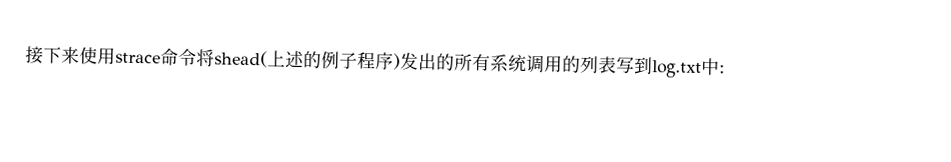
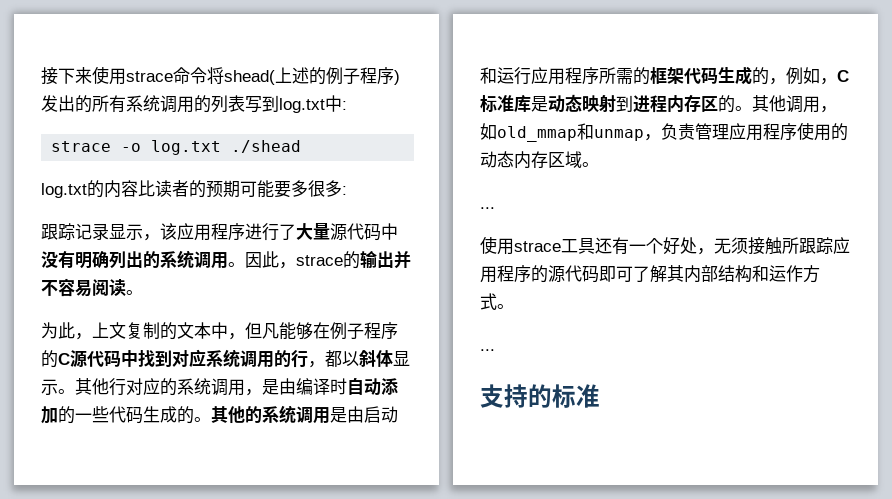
+ strace -o log.txt ./shead
+ log.txt的内容比读者的预期可能要多很多:
+ 跟踪记录显示，该应用程序进行了大量源代码中没有明确列出的系统调用。因此，strace的输出并不容易阅读。
+ 为此，上文复制的文本中，但凡能够在例子程序的C源代码中找到对应系统调用的行，都以斜体显示。其他行对应的系统调用，是由编译时自动添加的一些代码生成的。其他的系统调用是由启动和运行应用程序所需的框架代码生成的，例如，C标准库是动态映射到进程内存区的。其他调用，如old_mmap和unmap，负责管理应用程序使用的动态内存区域。
+ ...
+ 使用strace工具还有一个好处，无须接触所跟踪应用程序的源代码即可了解其内部结构和运作方式。
+ ...
+ 支持的标准

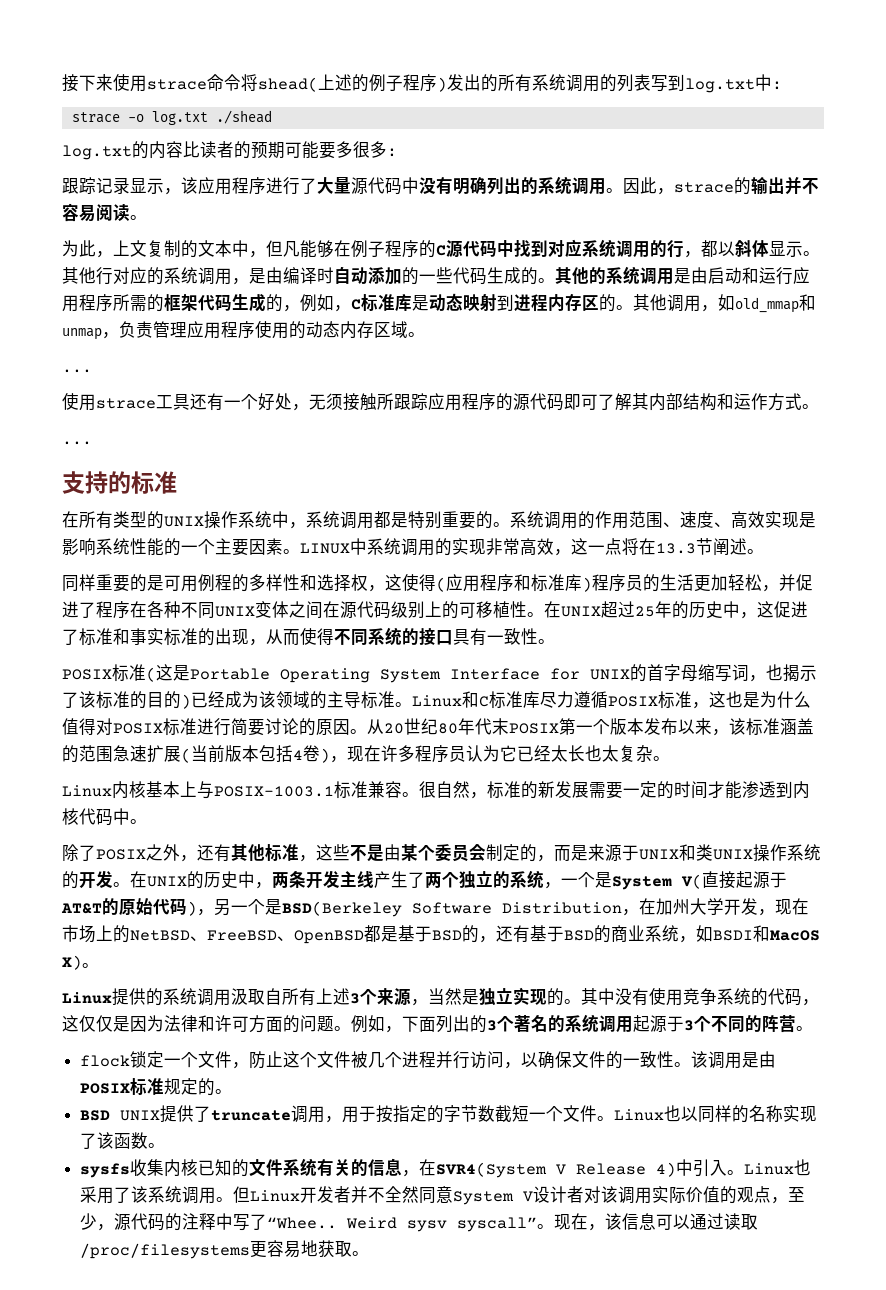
+ 在所有类型的UNIX操作系统中，系统调用都是特别重要的。系统调用的作用范围、速度、高效实现是影响系统性能的一个主要因素。LINUX中系统调用的实现非常高效，这一点将在13.3节阐述。
+ 同样重要的是可用例程的多样性和选择权，这使得(应用程序和标准库)程序员的生活更加轻松，并促进了程序在各种不同UNIX变体之间在源代码级别上的可移植性。在UNIX超过25年的历史中，这促进了标准和事实标准的出现，从而使得不同系统的接口具有一致性。
+ POSIX标准(这是Portable Operating System Interface for UNIX的首字母缩写词，也揭示了该标准的目的)已经成为该领域的主导标准。Linux和C标准库尽力遵循POSIX标准，这也是为什么值得对POSIX标准进行简要讨论的原因。从20世纪80年代末POSIX第一个版本发布以来，该标准涵盖的范围急速扩展(当前版本包括4卷)，现在许多程序员认为它已经太长也太复杂。
+ Linux内核基本上与POSIX-1003.1标准兼容。很自然，标准的新发展需要一定的时间才能渗透到内核代码中。
+ 除了POSIX之外，还有其他标准，这些不是由某个委员会制定的，而是来源于UNIX和类UNIX操作系统的开发。在UNIX的历史中，两条开发主线产生了两个独立的系统，一个是System V(直接起源于AT&T的原始代码)，另一个是BSD(Berkeley Software Distribution，在加州大学开发，现在市场上的NetBSD、FreeBSD、OpenBSD都是基于BSD的，还有基于BSD的商业系统，如BSDI和MacOS X)。
+ Linux提供的系统调用汲取自所有上述3个来源，当然是独立实现的。其中没有使用竞争系统的代码，这仅仅是因为法律和许可方面的问题。例如，下面列出的3个著名的系统调用起源于3个不同的阵营。
+ flock锁定一个文件，防止这个文件被几个进程并行访问，以确保文件的一致性。该调用是由POSIX标准规定的。
+ BSD UNIX提供了truncate调用，用于按指定的字节数截短一个文件。Linux也以同样的名称实现了该函数。
+ sysfs收集内核已知的文件系统有关的信息，在SVR4(System V Release 4)中引入。Linux也采用了该系统调用。但Linux开发者并不全然同意System V设计者对该调用实际价值的观点，至少，源代码的注释中写了“Whee.. Weird sysv syscall”。现在，该信息可以通过读取/proc/filesystems更容易地获取。

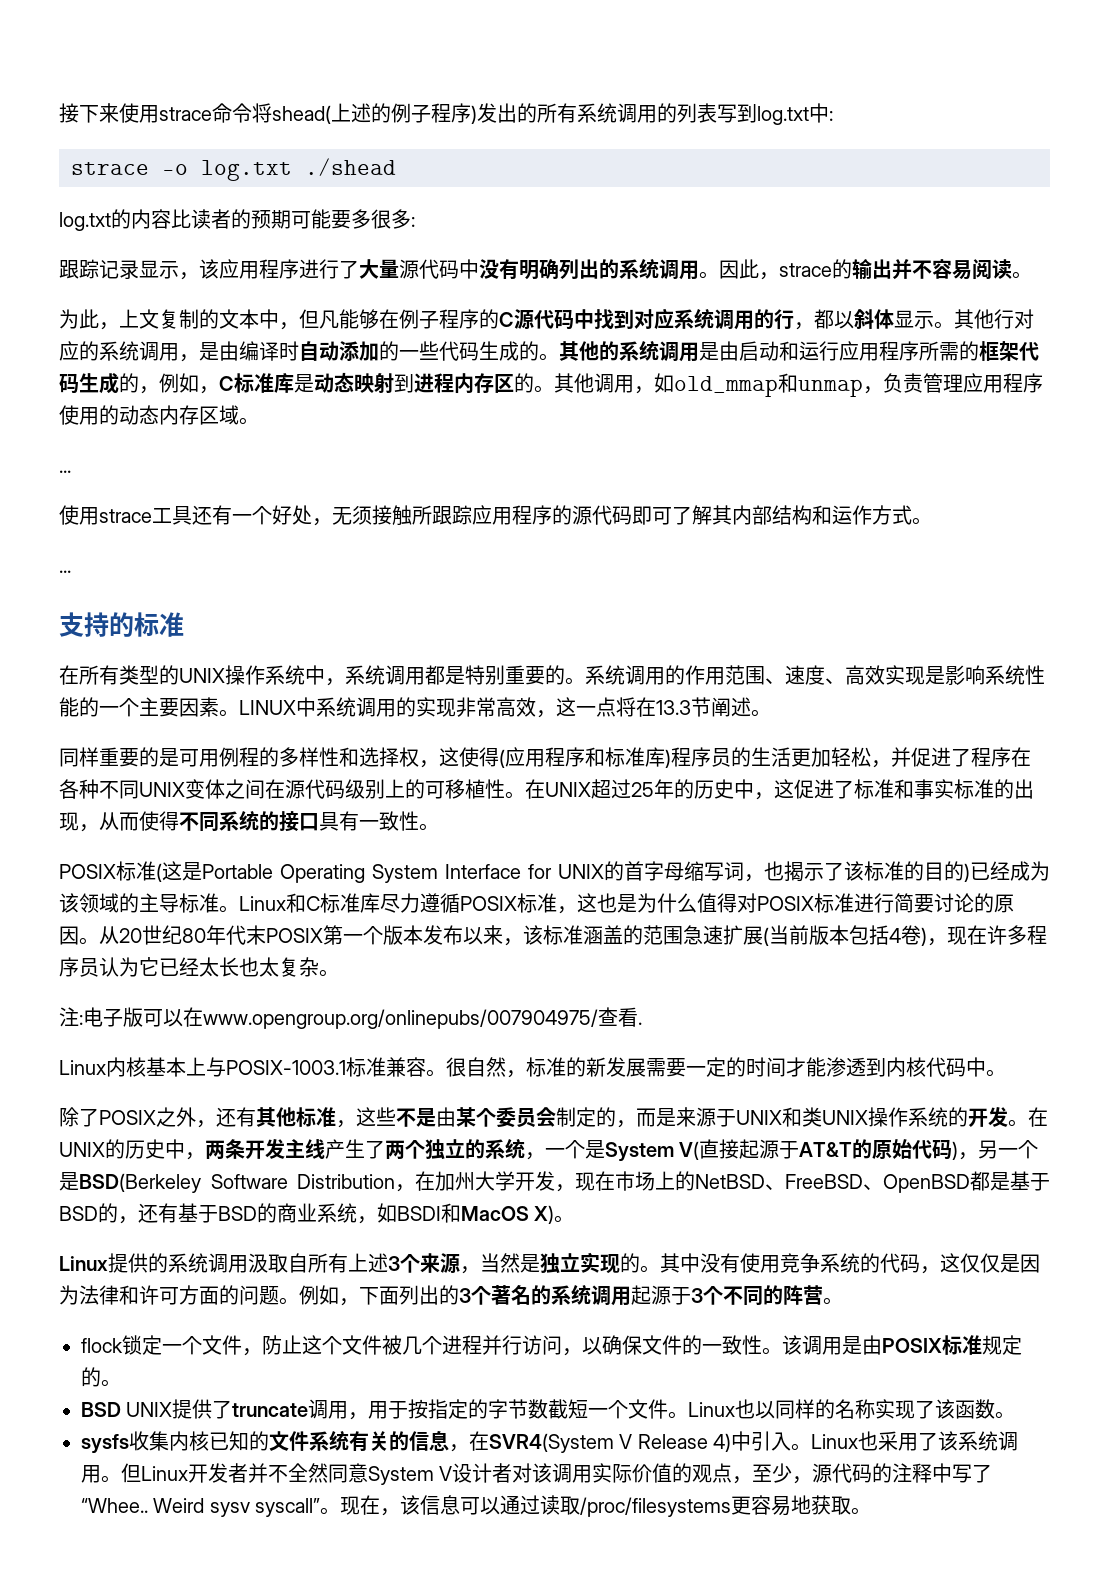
+ 注:电子版可以在www.opengroup.org/onlinepubs/007904975/查看.

